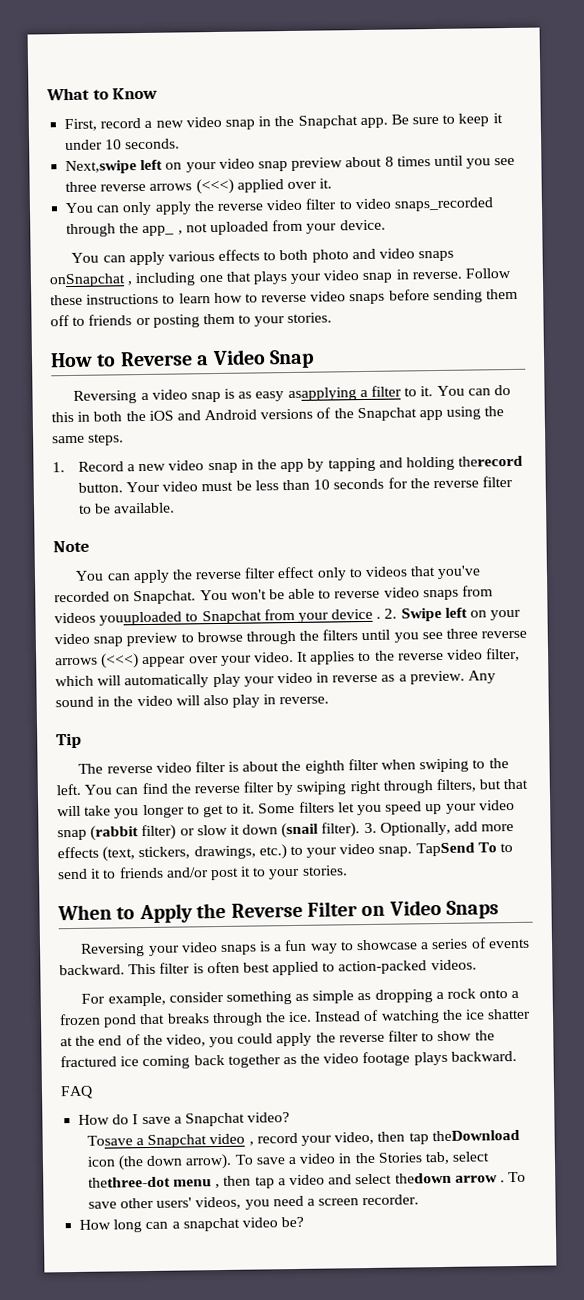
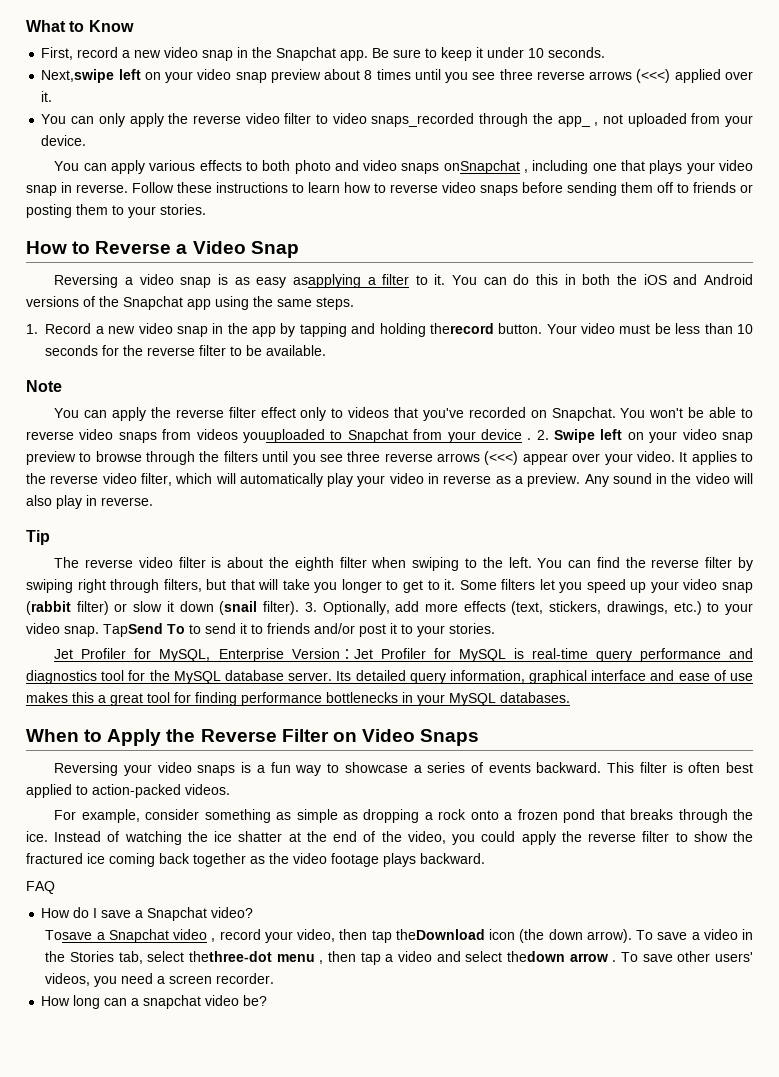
+ Jet Profiler for MySQL, Enterprise Version：Jet Profiler for MySQL is real-time query performance and diagnostics tool for the MySQL database server. Its detailed query information, graphical interface and ease of use makes this a great tool for finding performance bottlenecks in your MySQL databases.

